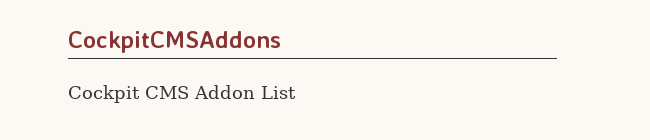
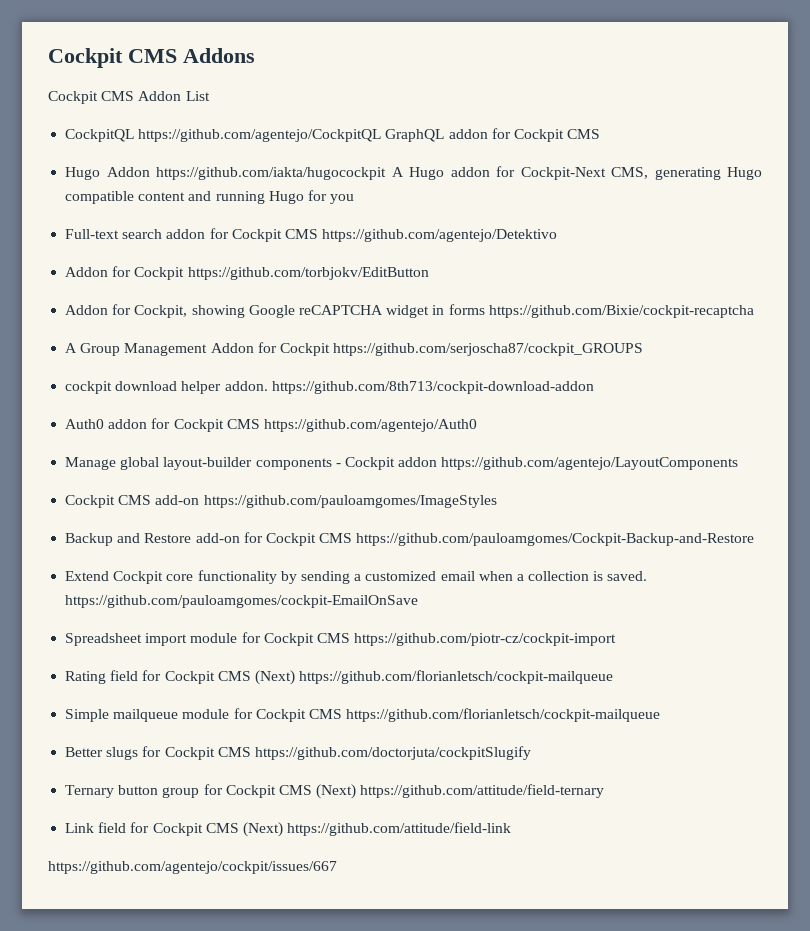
- CockpitCMSAddons
+ Cockpit CMS Addons
+ CockpitQL https://github.com/agentejo/CockpitQL GraphQL addon for Cockpit CMS
+ Hugo Addon https://github.com/iakta/hugocockpit A Hugo addon for Cockpit-Next CMS, generating Hugo compatible content and running Hugo for you
+ Full-text search addon for Cockpit CMS https://github.com/agentejo/Detektivo
+ Addon for Cockpit https://github.com/torbjokv/EditButton
+ Addon for Cockpit, showing Google reCAPTCHA widget in forms https://github.com/Bixie/cockpit-recaptcha
+ A Group Management Addon for Cockpit https://github.com/serjoscha87/cockpit_GROUPS
+ cockpit download helper addon. https://github.com/8th713/cockpit-download-addon
+ Auth0 addon for Cockpit CMS https://github.com/agentejo/Auth0
+ Manage global layout-builder components - Cockpit addon https://github.com/agentejo/LayoutComponents
+ Cockpit CMS add-on https://github.com/pauloamgomes/ImageStyles
+ Backup and Restore add-on for Cockpit CMS https://github.com/pauloamgomes/Cockpit-Backup-and-Restore
+ Extend Cockpit core functionality by sending a customized email when a collection is saved. https://github.com/pauloamgomes/cockpit-EmailOnSave
+ Spreadsheet import module for Cockpit CMS https://github.com/piotr-cz/cockpit-import
+ Rating field for Cockpit CMS (Next) https://github.com/florianletsch/cockpit-mailqueue
+ Simple mailqueue module for Cockpit CMS https://github.com/florianletsch/cockpit-mailqueue
+ Better slugs for Cockpit CMS https://github.com/doctorjuta/cockpitSlugify
+ Ternary button group for Cockpit CMS (Next) https://github.com/attitude/field-ternary
+ Link field for Cockpit CMS (Next) https://github.com/attitude/field-link
+ https://github.com/agentejo/cockpit/issues/667

